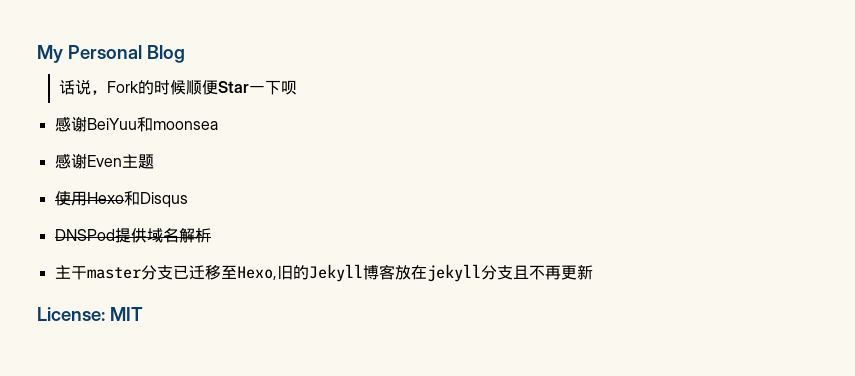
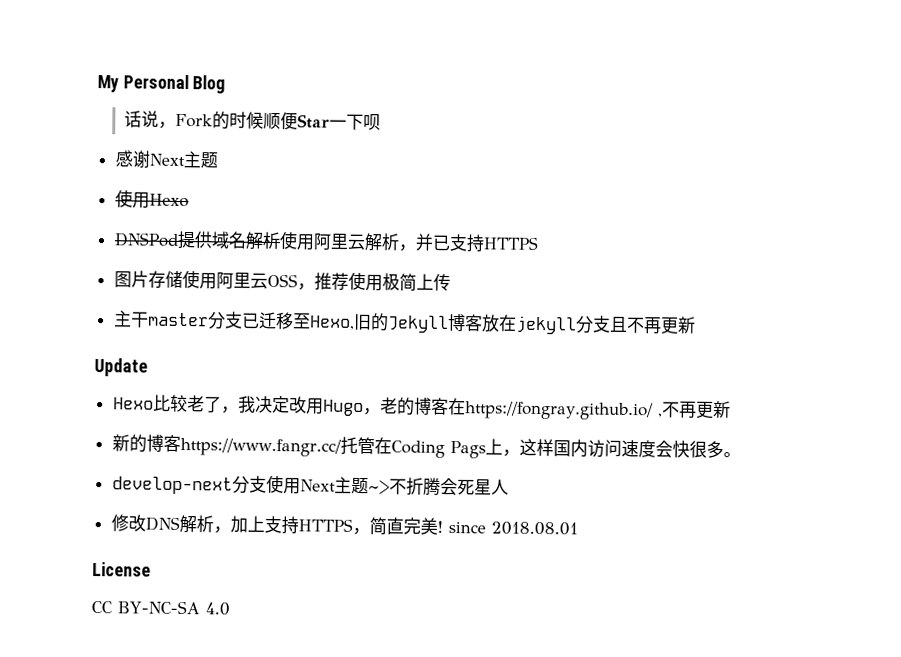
- 感谢BeiYuu和moonsea
- 感谢Even主题
+ 感谢Next主题
- 使用Hexo和Disqus
+ 使用Hexo
- DNSPod提供域名解析
+ DNSPod提供域名解析使用阿里云解析，并已支持HTTPS
+ 图片存储使用阿里云OSS，推荐使用极简上传
- License: MIT
+ Update
+ Hexo比较老了，我决定改用Hugo，老的博客在https://fongray.github.io/ ,不再更新
+ 新的博客https://www.fangr.cc/托管在Coding Pags上，这样国内访问速度会快很多。
+ develop-next分支使用Next主题~>不折腾会死星人
+ 修改DNS解析，加上支持HTTPS，简直完美! since 2018.08.01
+ License
+ CC BY-NC-SA 4.0

